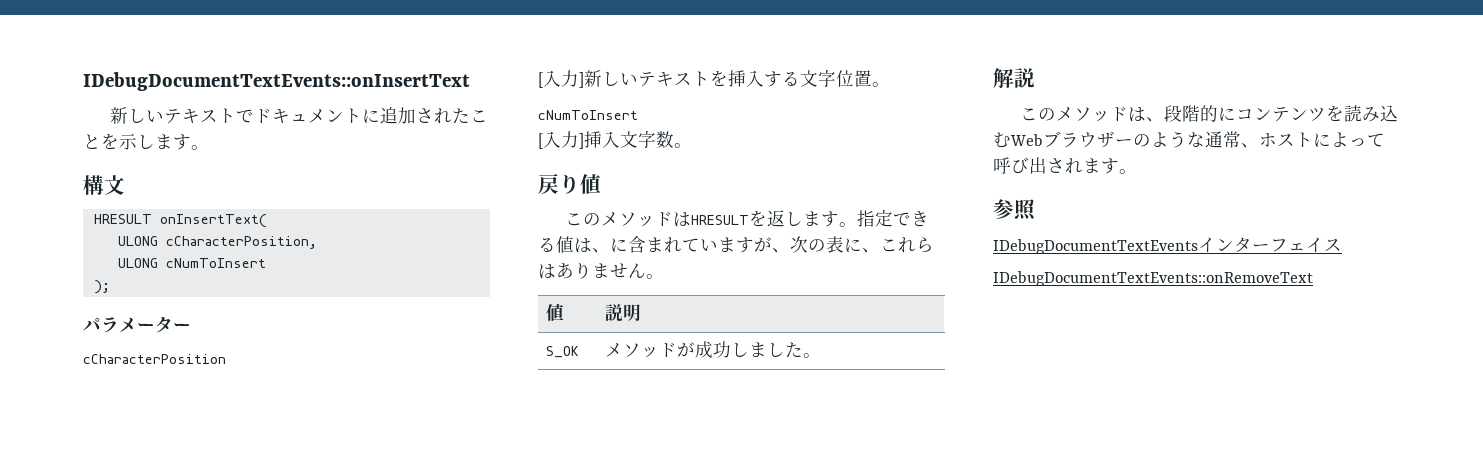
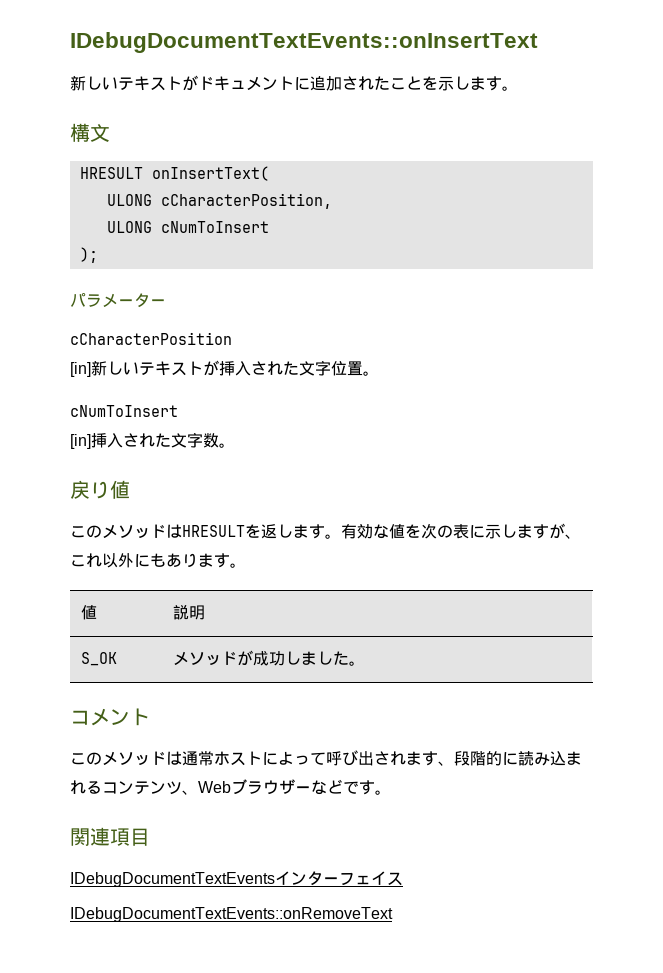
- 新しいテキストでドキュメントに追加されたことを示します。
+ 新しいテキストがドキュメントに追加されたことを示します。
- [入力]新しいテキストを挿入する文字位置。
+ [in]新しいテキストが挿入された文字位置。
- [入力]挿入文字数。
+ [in]挿入された文字数。
- 指定できる値は、に含まれていますが、次の表に、これらはありません。
+ 有効な値を次の表に示しますが、これ以外にもあります。
- 解説
- このメソッドは、段階的にコンテンツを読み込むWebブラウザーのような通常、ホストによって呼び出されます。
- 参照
+ コメント
+ このメソッドは通常ホストによって呼び出されます、段階的に読み込まれるコンテンツ、Webブラウザーなどです。
+ 関連項目

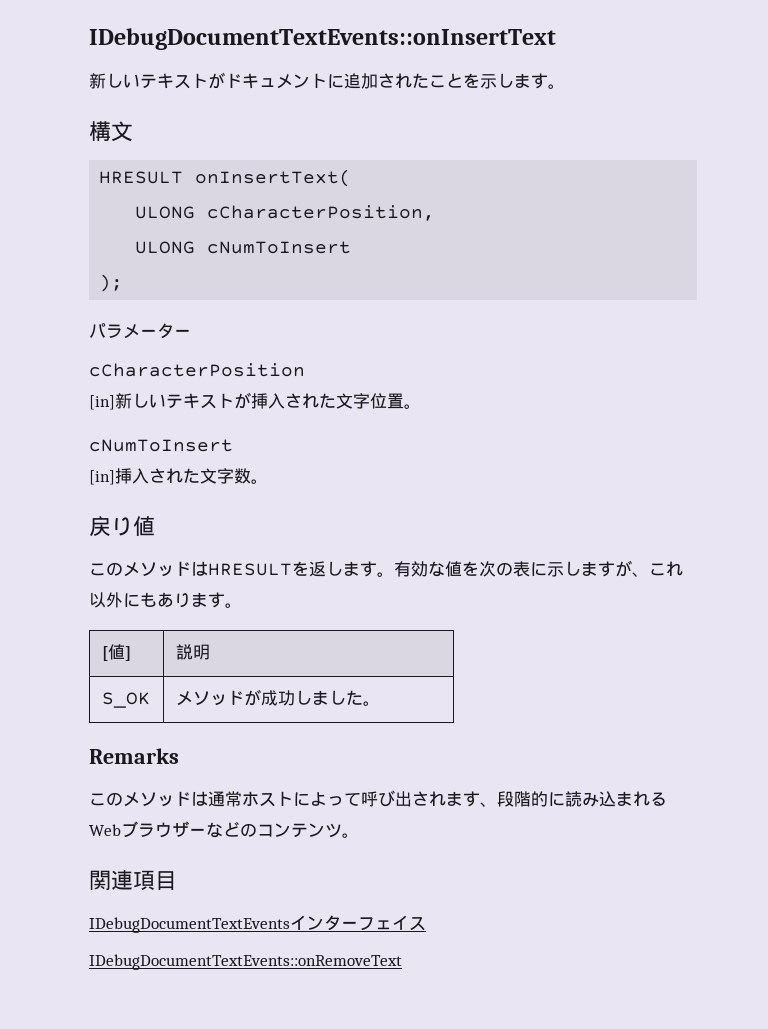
- 値 | 説明
+ [値] | 説明
- コメント
+ Remarks
- このメソッドは通常ホストによって呼び出されます、段階的に読み込まれるコンテンツ、Webブラウザーなどです。
+ このメソッドは通常ホストによって呼び出されます、段階的に読み込まれるWebブラウザーなどのコンテンツ。

